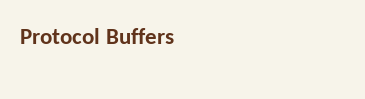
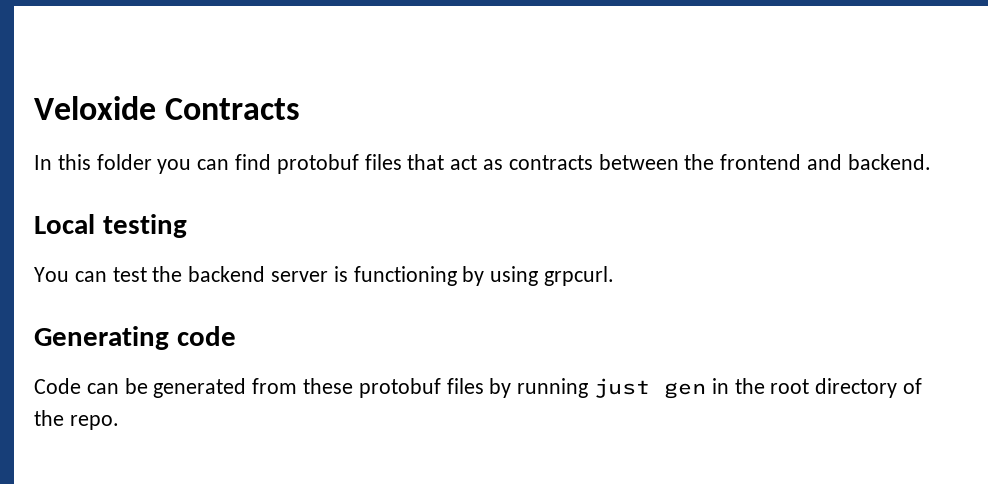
- Protocol Buffers
+ Veloxide Contracts
+ In this folder you can find protobuf files that act as contracts between the frontend and backend.
+ Local testing
+ You can test the backend server is functioning by using grpcurl.
+ Generating code
+ Code can be generated from these protobuf files by running just gen in the root directory of the repo.

